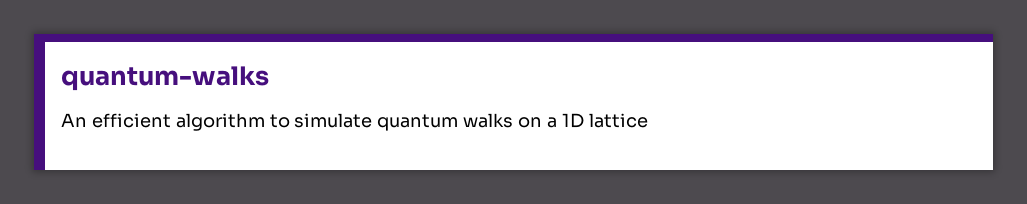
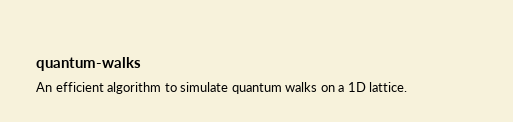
- An efficient algorithm to simulate quantum walks on a 1D lattice
+ An efficient algorithm to simulate quantum walks on a 1D lattice.

